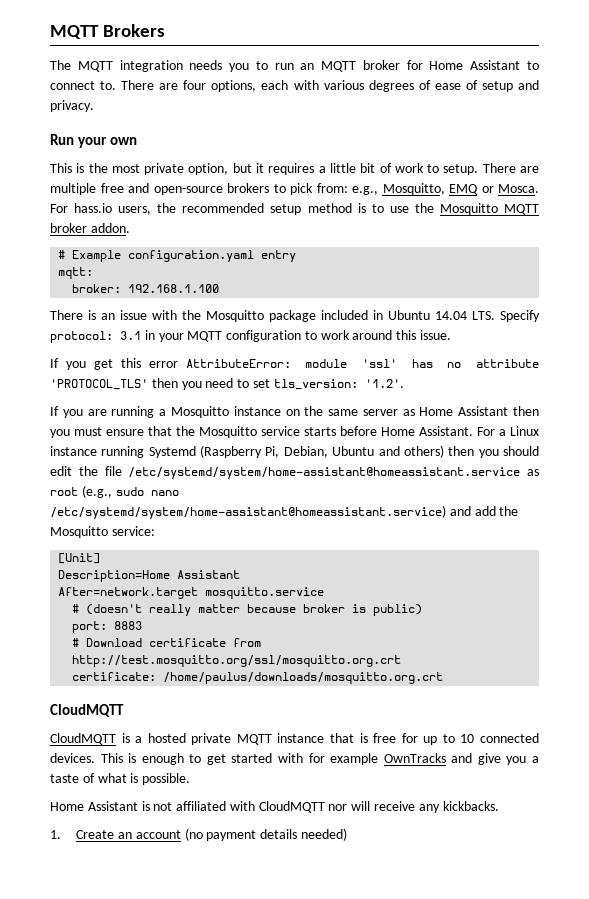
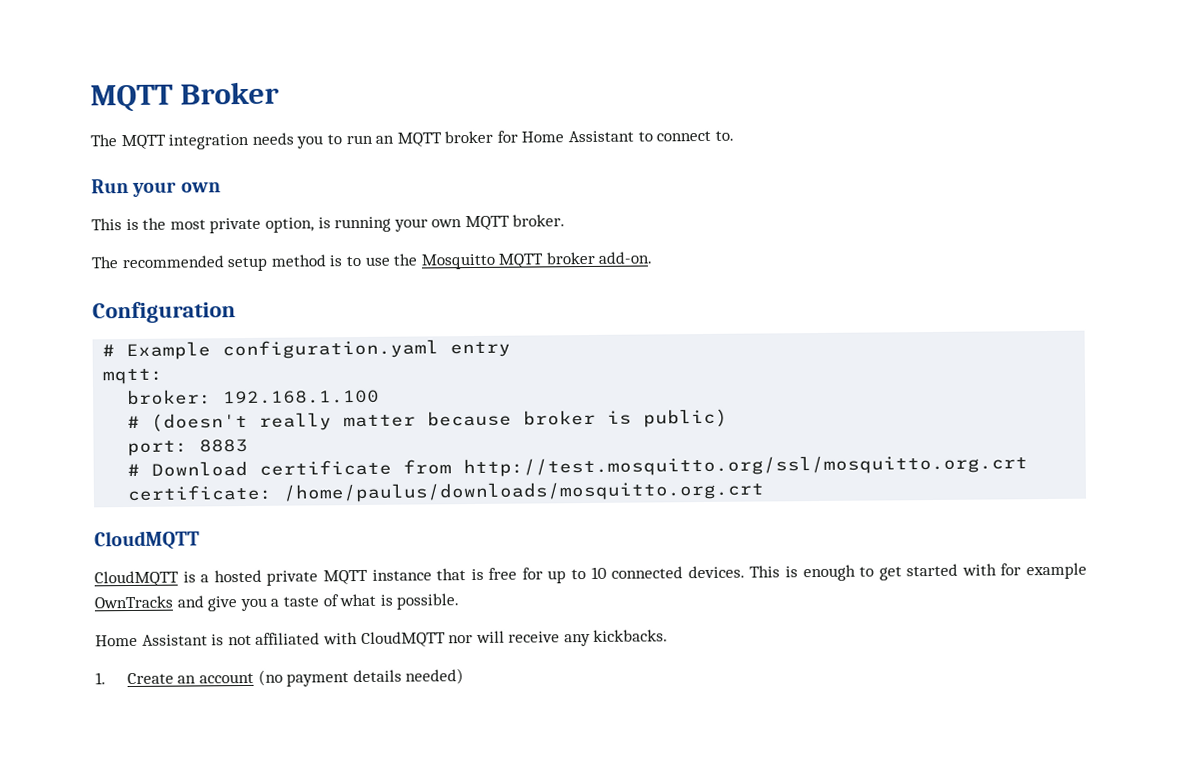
- MQTT Brokers
+ MQTT Broker
- There are four options, each with various degrees of ease of setup and privacy.
- This is the most private option, but it requires a little bit of work to setup. There are multiple free and open-source brokers to pick from: e.g., Mosquitto, EMQ or Mosca. For hass.io users, the recommended setup method is to use the Mosquitto MQTT broker addon.
+ This is the most private option, is running your own MQTT broker.
+ The recommended setup method is to use the Mosquitto MQTT broker add-on.
+ Configuration
- There is an issue with the Mosquitto package included in Ubuntu 14.04 LTS. Specify protocol: 3.1 in your MQTT configuration to work around this issue.
- If you get this error AttributeError: module 'ssl' has no attribute 'PROTOCOL_TLS' then you need to set tls_version: '1.2'.
- If you are running a Mosquitto instance on the same server as Home Assistant then you must ensure that the Mosquitto service starts before Home Assistant. For a Linux instance running Systemd (Raspberry Pi, Debian, Ubuntu and others) then you should edit the file /etc/systemd/system/home-assistant@homeassistant.service as root (e.g., sudo nano /etc/systemd/system/home-assistant@homeassistant.service) and add the Mosquitto service:
- [Unit]
- Description=Home Assistant
- After=network.target mosquitto.service

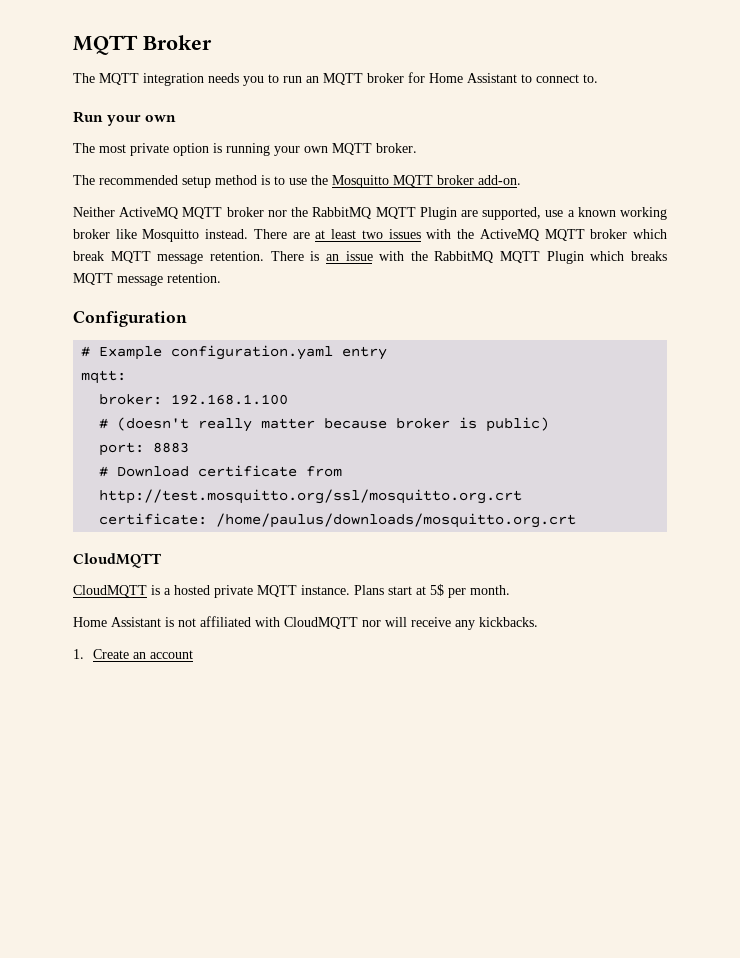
- This is the most private option, is running your own MQTT broker.
+ The most private option is running your own MQTT broker.
+ Neither ActiveMQ MQTT broker nor the RabbitMQ MQTT Plugin are supported, use a known working broker like Mosquitto instead. There are at least two issues with the ActiveMQ MQTT broker which break MQTT message retention. There is an issue with the RabbitMQ MQTT Plugin which breaks MQTT message retention.
- CloudMQTT is a hosted private MQTT instance that is free for up to 10 connected devices. This is enough to get started with for example OwnTracks and give you a taste of what is possible.
+ CloudMQTT is a hosted private MQTT instance. Plans start at 5$ per month.
- 1. Create an account (no payment details needed)
+ 1. Create an account

